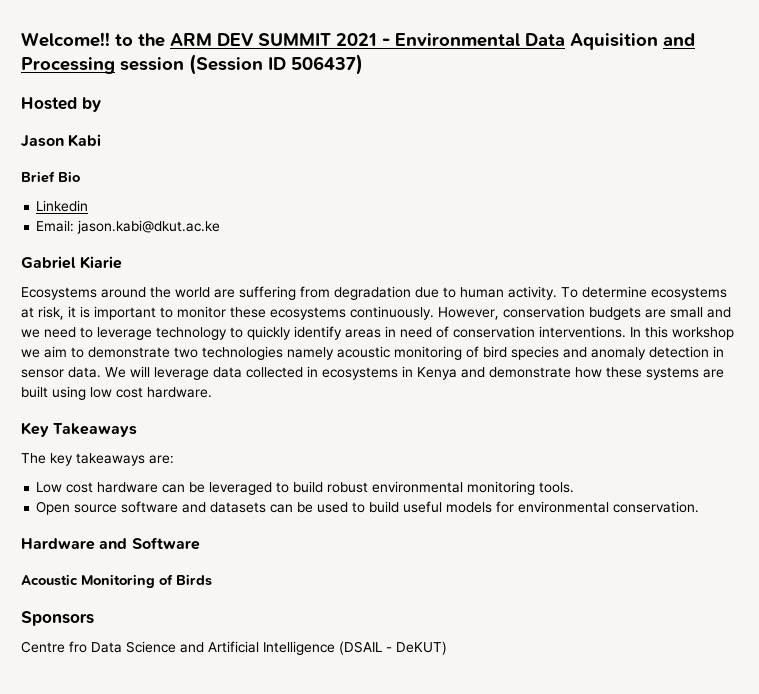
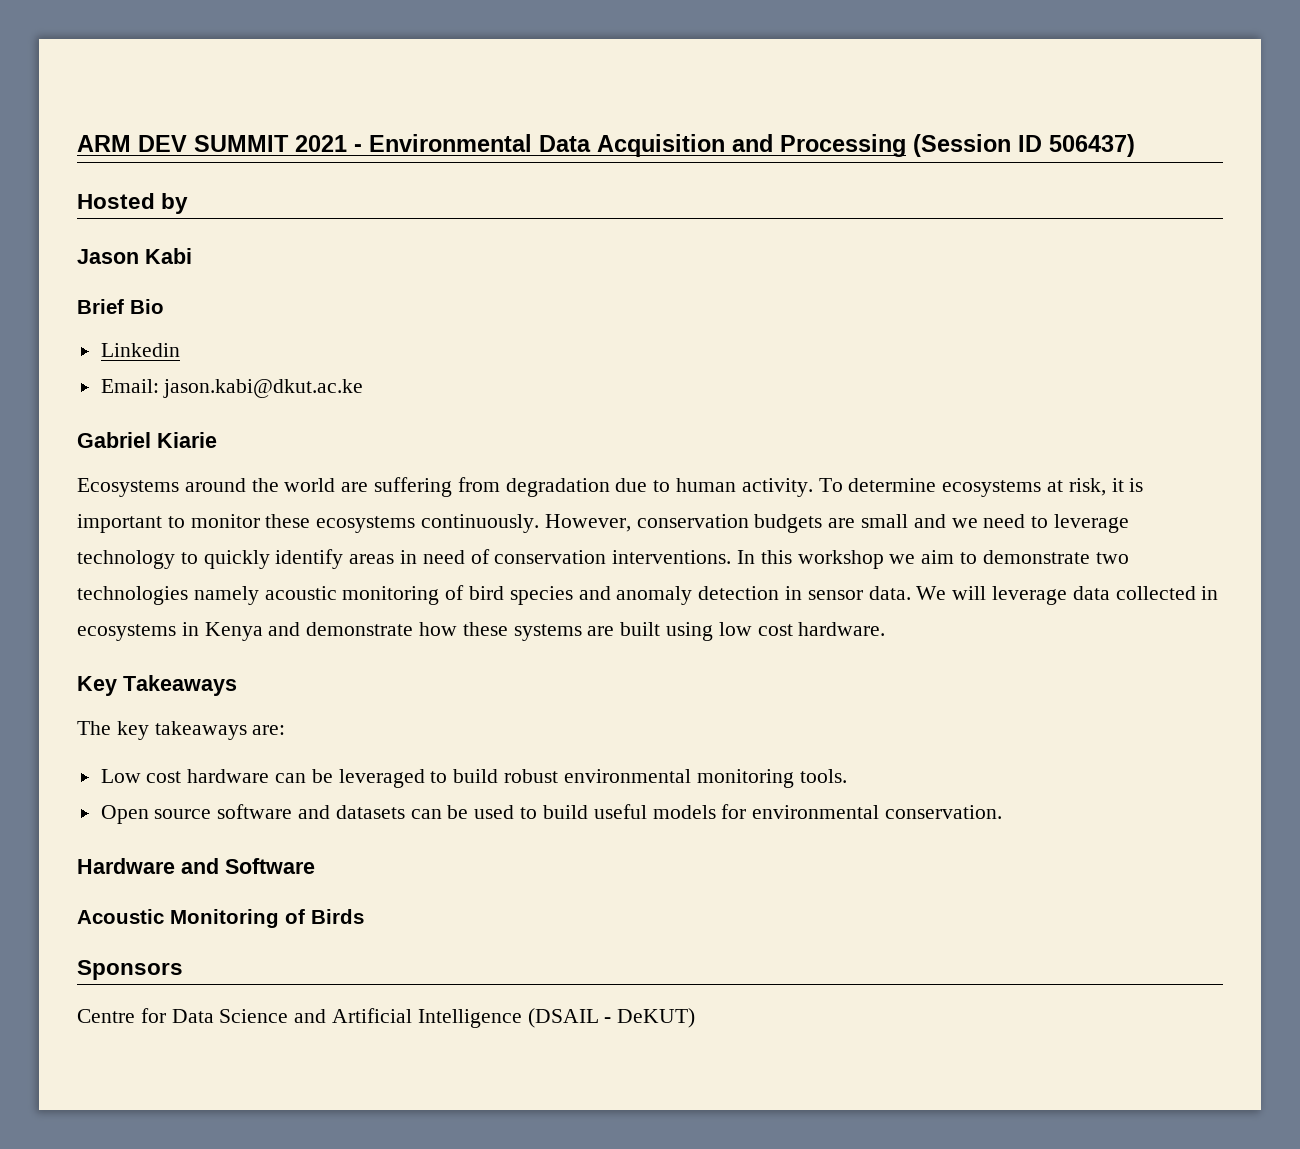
- Welcome!! to the ARM DEV SUMMIT 2021 - Environmental Data Aquisition and Processing session (Session ID 506437)
+ ARM DEV SUMMIT 2021 - Environmental Data Acquisition and Processing (Session ID 506437)
- Centre fro Data Science and Artificial Intelligence (DSAIL - DeKUT)
+ Centre for Data Science and Artificial Intelligence (DSAIL - DeKUT)

